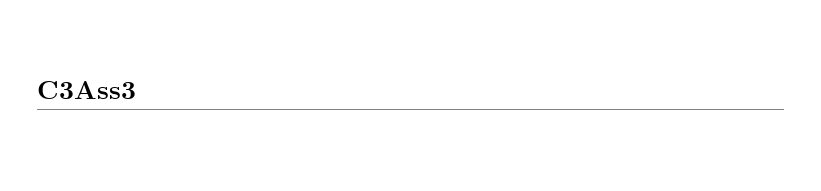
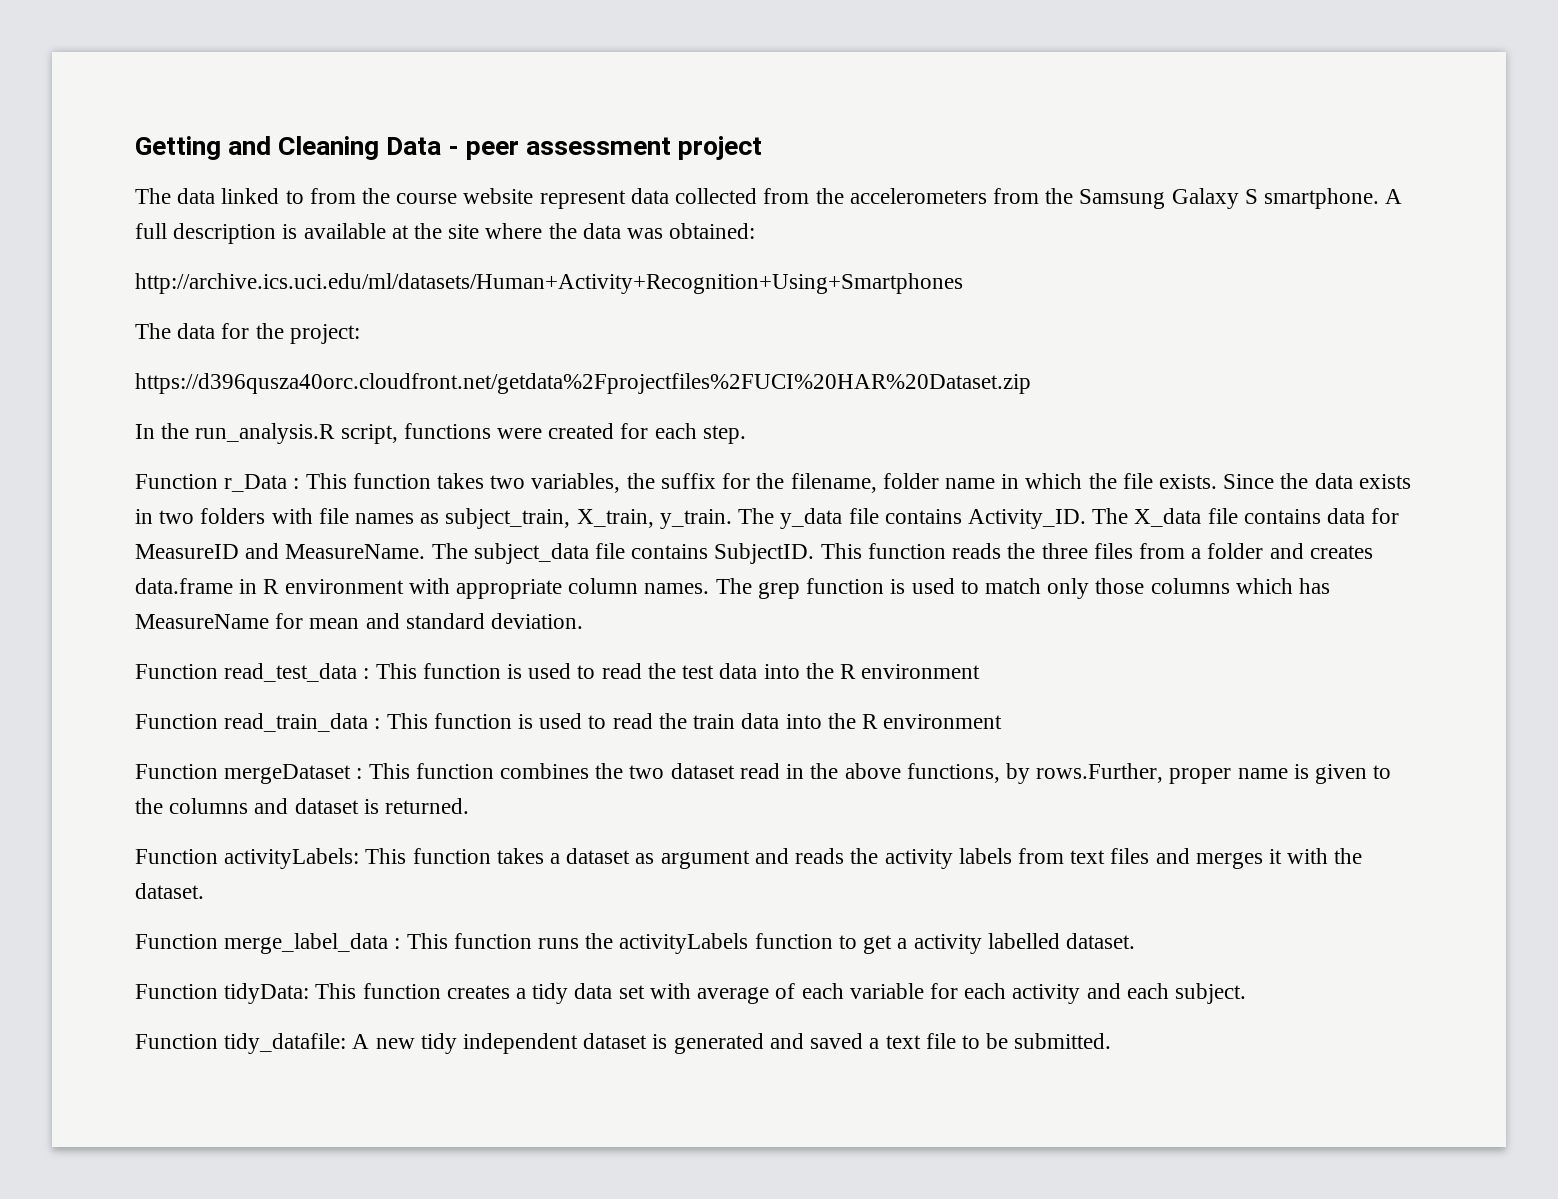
- C3Ass3
+ Getting and Cleaning Data - peer assessment project
+ The data linked to from the course website represent data collected from the accelerometers from the Samsung Galaxy S smartphone. A full description is available at the site where the data was obtained:
+ http://archive.ics.uci.edu/ml/datasets/Human+Activity+Recognition+Using+Smartphones
+ The data for the project:
+ https://d396qusza40orc.cloudfront.net/getdata%2Fprojectfiles%2FUCI%20HAR%20Dataset.zip
+ In the run_analysis.R script, functions were created for each step.
+ Function r_Data : This function takes two variables, the suffix for the filename, folder name in which the file exists. Since the data exists in two folders with file names as subject_train, X_train, y_train. The y_data file contains Activity_ID. The X_data file contains data for MeasureID and MeasureName. The subject_data file contains SubjectID. This function reads the three files from a folder and creates data.frame in R environment with appropriate column names. The grep function is used to match only those columns which has MeasureName for mean and standard deviation.
+ Function read_test_data : This function is used to read the test data into the R environment
+ Function read_train_data : This function is used to read the train data into the R environment
+ Function mergeDataset : This function combines the two dataset read in the above functions, by rows.Further, proper name is given to the columns and dataset is returned.
+ Function activityLabels: This function takes a dataset as argument and reads the activity labels from text files and merges it with the dataset.
+ Function merge_label_data : This function runs the activityLabels function to get a activity labelled dataset.
+ Function tidyData: This function creates a tidy data set with average of each variable for each activity and each subject.
+ Function tidy_datafile: A new tidy independent dataset is generated and saved a text file to be submitted.

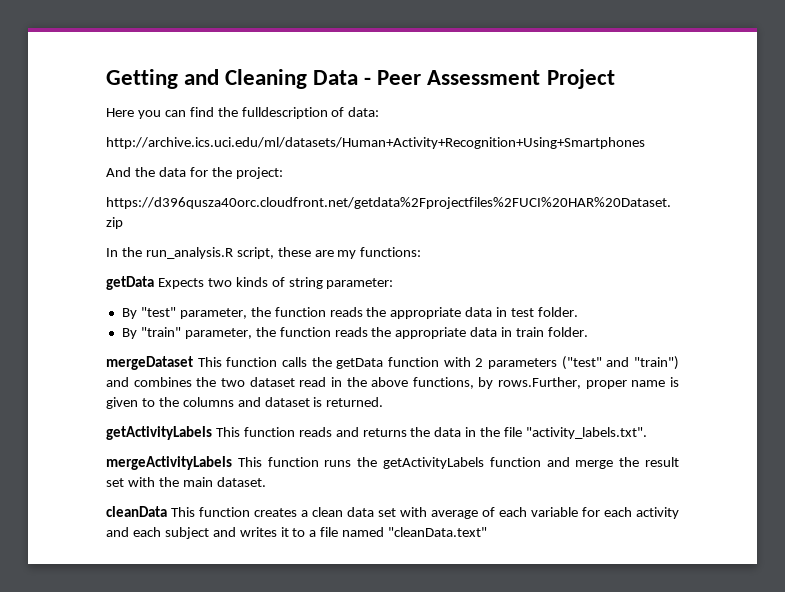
- Getting and Cleaning Data - peer assessment project
- The data linked to from the course website represent data collected from the accelerometers from the Samsung Galaxy S smartphone. A full description is available at the site where the data was obtained:
+ Getting and Cleaning Data - Peer Assessment Project
+ Here you can find the fulldescription of data:
- The data for the project:
+ And the data for the project:
- In the run_analysis.R script, functions were created for each step.
- Function r_Data : This function takes two variables, the suffix for the filename, folder name in which the file exists. Since the data exists in two folders with file names as subject_train, X_train, y_train. The y_data file contains Activity_ID. The X_data file contains data for MeasureID and MeasureName. The subject_data file contains SubjectID. This function reads the three files from a folder and creates data.frame in R environment with appropriate column names. The grep function is used to match only those columns which has MeasureName for mean and standard deviation.
- Function read_test_data : This function is used to read the test data into the R environment
- Function read_train_data : This function is used to read the train data into the R environment
- Function mergeDataset : This function combines the two dataset read in the above functions, by rows.Further, proper name is given to the columns and dataset is returned.
+ In the run_analysis.R script, these are my functions:
+ getData Expects two kinds of string parameter:
+ By "test" parameter, the function reads the appropriate data in test folder.
+ By "train" parameter, the function reads the appropriate data in train folder.
+ mergeDataset This function calls the getData function with 2 parameters ("test" and "train") and combines the two dataset read in the above functions, by rows.Further, proper name is given to the columns and dataset is returned.
- Function activityLabels: This function takes a dataset as argument and reads the activity labels from text files and merges it with the dataset.
- Function merge_label_data : This function runs the activityLabels function to get a activity labelled dataset.
- Function tidyData: This function creates a tidy data set with average of each variable for each activity and each subject.
- Function tidy_datafile: A new tidy independent dataset is generated and saved a text file to be submitted.
+ getActivityLabels This function reads and returns the data in the file "activity_labels.txt".
+ mergeActivityLabels This function runs the getActivityLabels function and merge the result set with the main dataset.
+ cleanData This function creates a clean data set with average of each variable for each activity and each subject and writes it to a file named "cleanData.text"

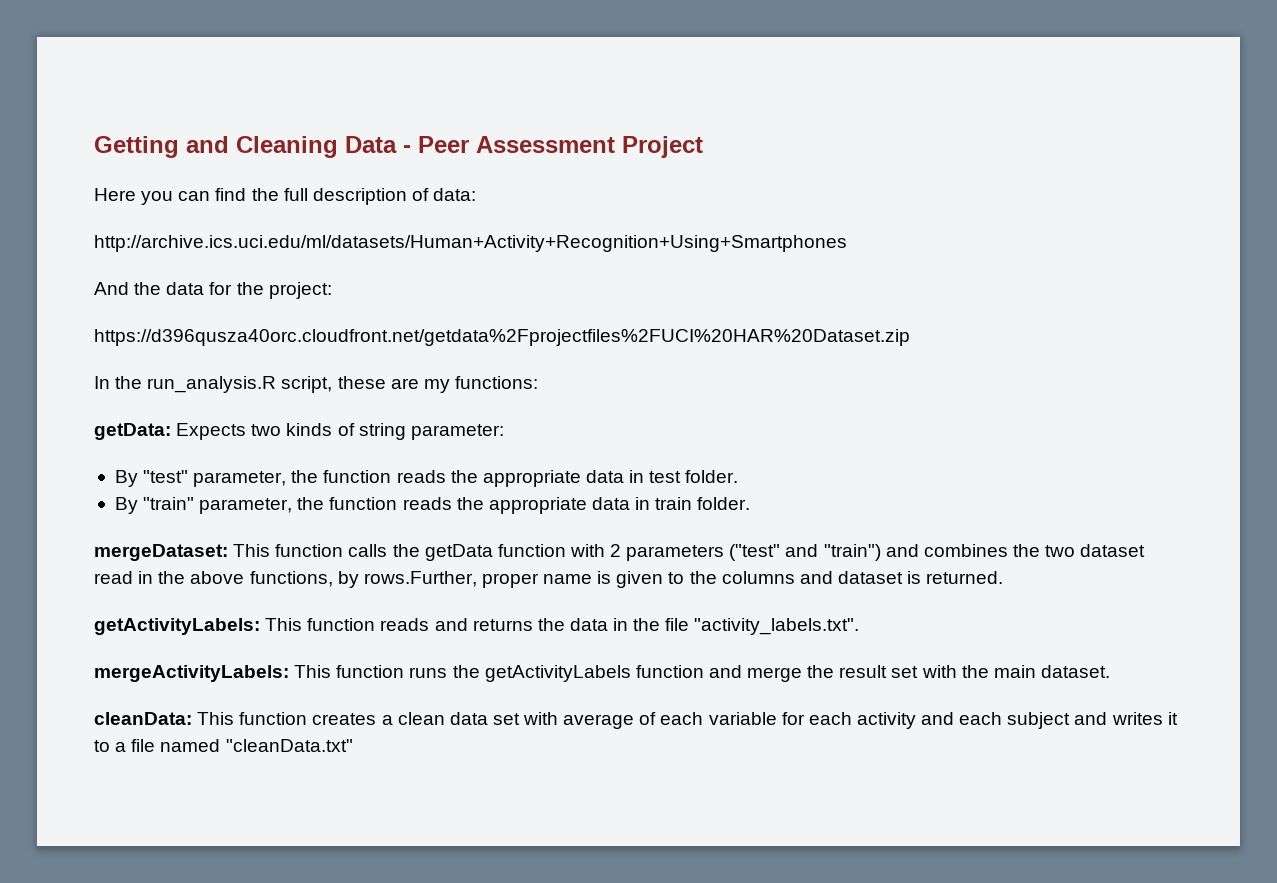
- Here you can find the fulldescription of data:
+ Here you can find the full description of data:
- getData Expects two kinds of string parameter:
+ getData: Expects two kinds of string parameter:
- mergeDataset This function calls the getData function with 2 parameters ("test" and "train") and combines the two dataset read in the above functions, by rows.Further, proper name is given to the columns and dataset is returned.
+ mergeDataset: This function calls the getData function with 2 parameters ("test" and "train") and combines the two dataset read in the above functions, by rows.Further, proper name is given to the columns and dataset is returned.
- getActivityLabels This function reads and returns the data in the file "activity_labels.txt".
+ getActivityLabels: This function reads and returns the data in the file "activity_labels.txt".
- mergeActivityLabels This function runs the getActivityLabels function and merge the result set with the main dataset.
+ mergeActivityLabels: This function runs the getActivityLabels function and merge the result set with the main dataset.
- cleanData This function creates a clean data set with average of each variable for each activity and each subject and writes it to a file named "cleanData.text"
+ cleanData: This function creates a clean data set with average of each variable for each activity and each subject and writes it to a file named "cleanData.txt"

